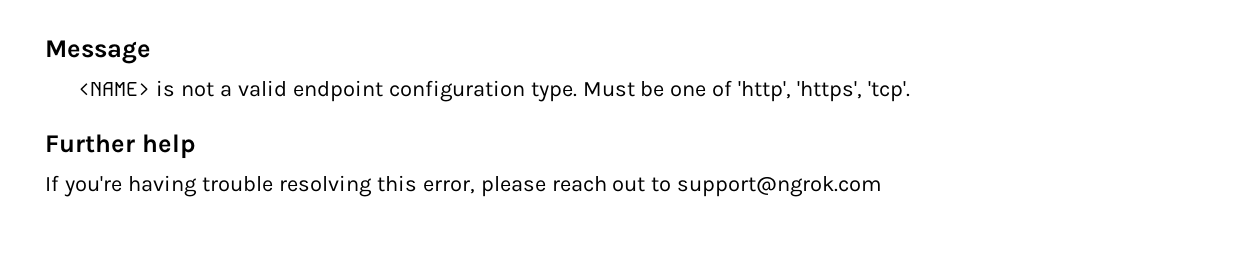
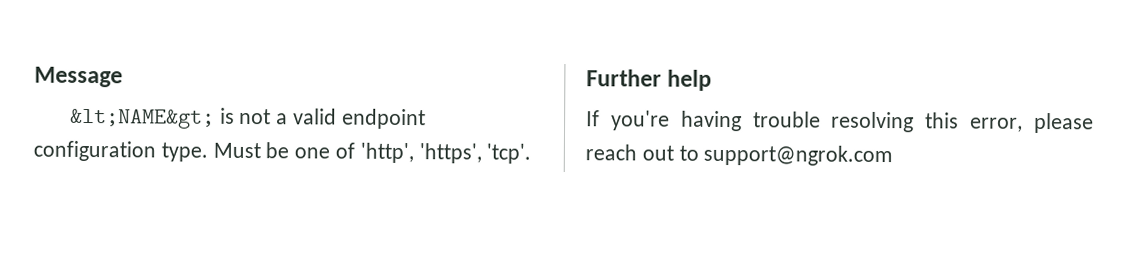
- <NAME> is not a valid endpoint configuration type.
+ &lt;NAME&gt; is not a valid endpoint configuration type.

